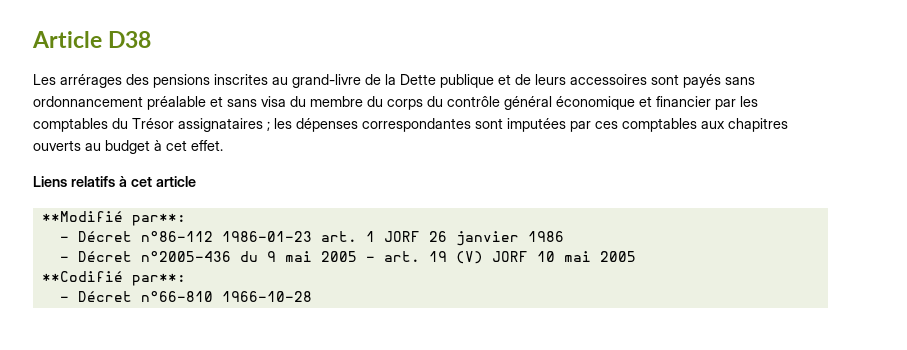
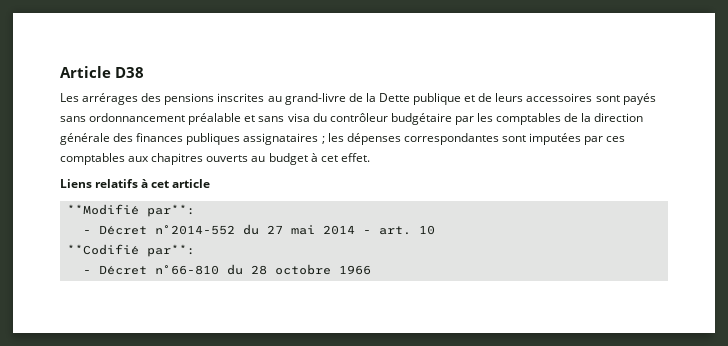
- Les arrérages des pensions inscrites au grand-livre de la Dette publique et de leurs accessoires sont payés sans ordonnancement préalable et sans visa du membre du corps du contrôle général économique et financier par les comptables du Trésor assignataires ; les dépenses correspondantes sont imputées par ces comptables aux chapitres ouverts au budget à cet effet.
+ Les arrérages des pensions inscrites au grand-livre de la Dette publique et de leurs accessoires sont payés sans ordonnancement préalable et sans visa du contrôleur budgétaire par les comptables de la direction générale des finances publiques assignataires ; les dépenses correspondantes sont imputées par ces comptables aux chapitres ouverts au budget à cet effet.
- - Décret n°86-112 1986-01-23 art. 1 JORF 26 janvier 1986
- - Décret n°2005-436 du 9 mai 2005 - art. 19 (V) JORF 10 mai 2005
+ - Décret n°2014-552 du 27 mai 2014 - art. 10
- - Décret n°66-810 1966-10-28
+ - Décret n°66-810 du 28 octobre 1966

